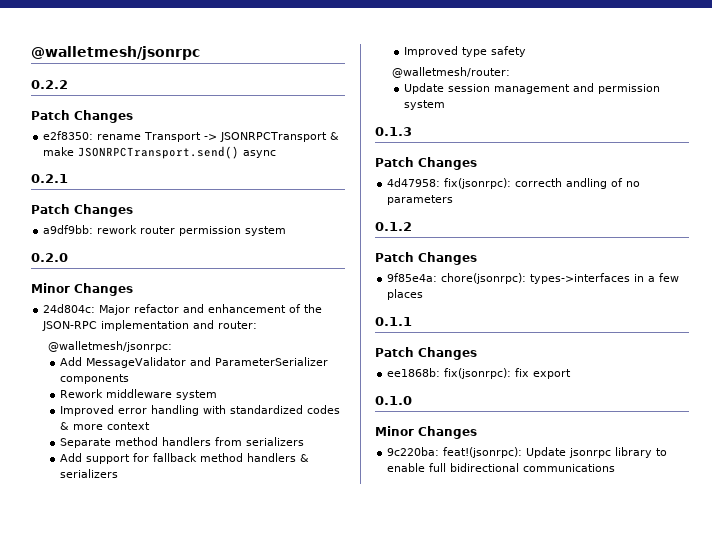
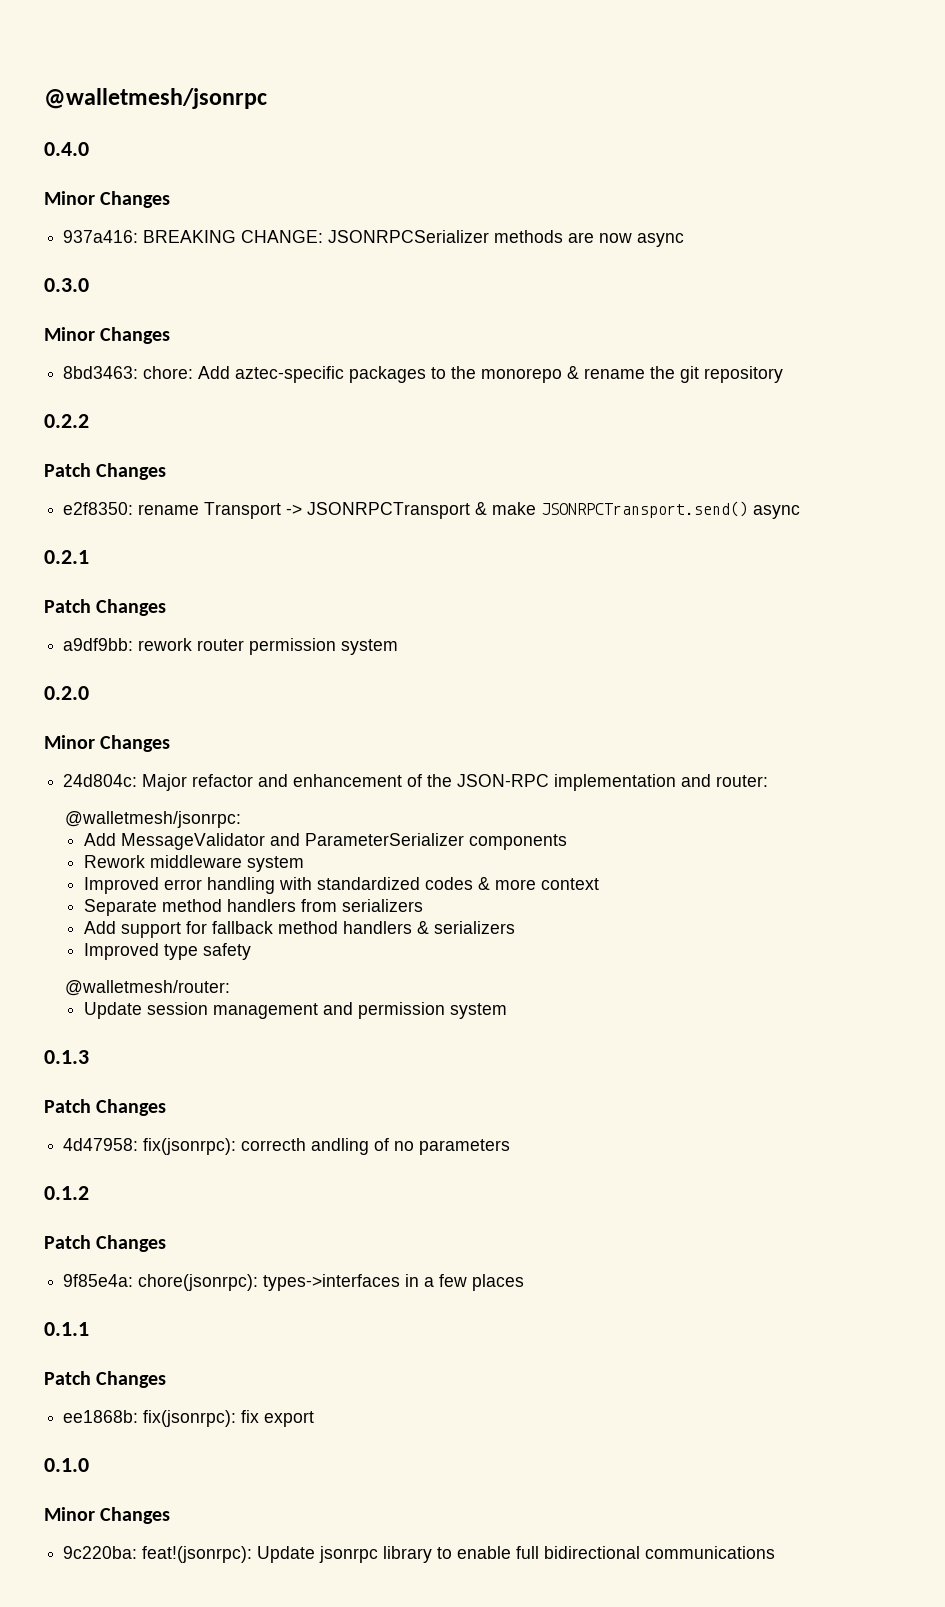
+ 0.4.0
+ Minor Changes
+ 937a416: BREAKING CHANGE: JSONRPCSerializer methods are now async
+ 0.3.0
+ Minor Changes
+ 8bd3463: chore: Add aztec-specific packages to the monorepo & rename the git repository

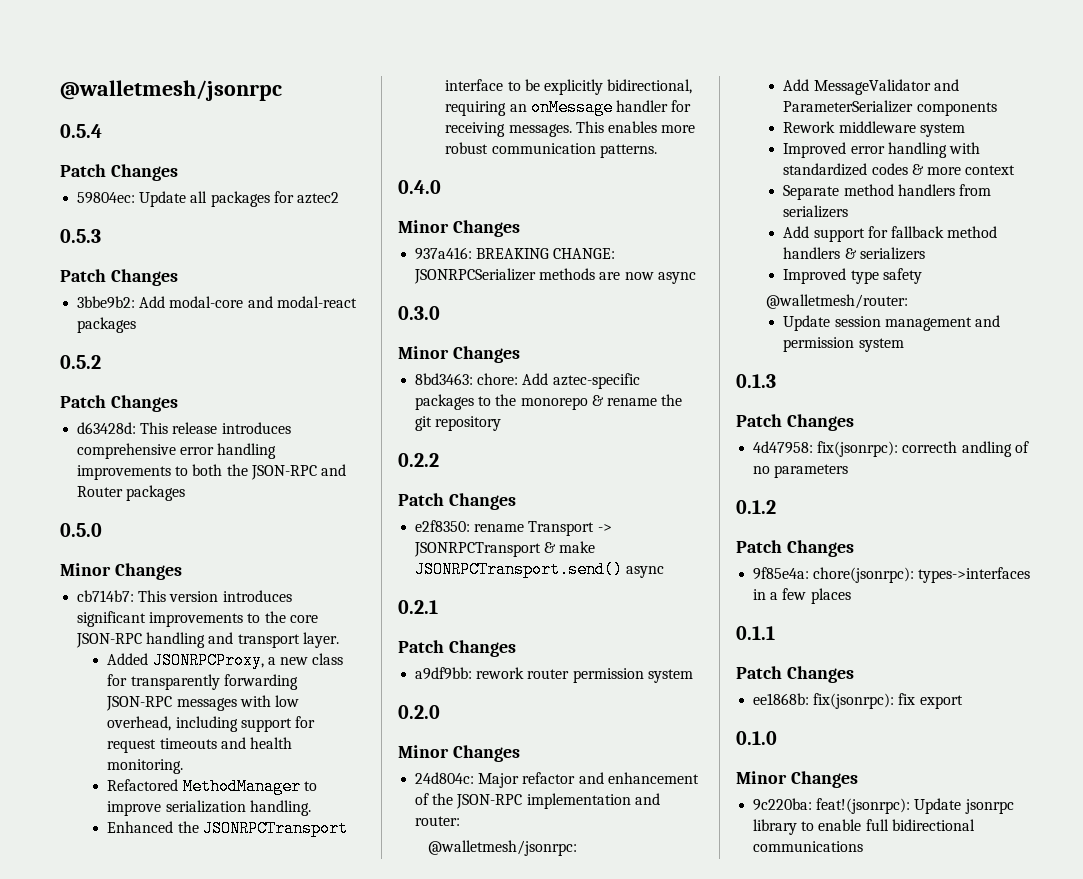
+ 0.5.4
+ Patch Changes
+ 59804ec: Update all packages for aztec2
+ 0.5.3
+ Patch Changes
+ 3bbe9b2: Add modal-core and modal-react packages
+ 0.5.2
+ Patch Changes
+ d63428d: This release introduces comprehensive error handling improvements to both the JSON-RPC and Router packages
+ 0.5.0
+ Minor Changes
+ cb714b7: This version introduces significant improvements to the core JSON-RPC handling and transport layer.
+ Added JSONRPCProxy, a new class for transparently forwarding JSON-RPC messages with low overhead, including support for request timeouts and health monitoring.
+ Refactored MethodManager to improve serialization handling.
+ Enhanced the JSONRPCTransport interface to be explicitly bidirectional, requiring an onMessage handler for receiving messages. This enables more robust communication patterns.

